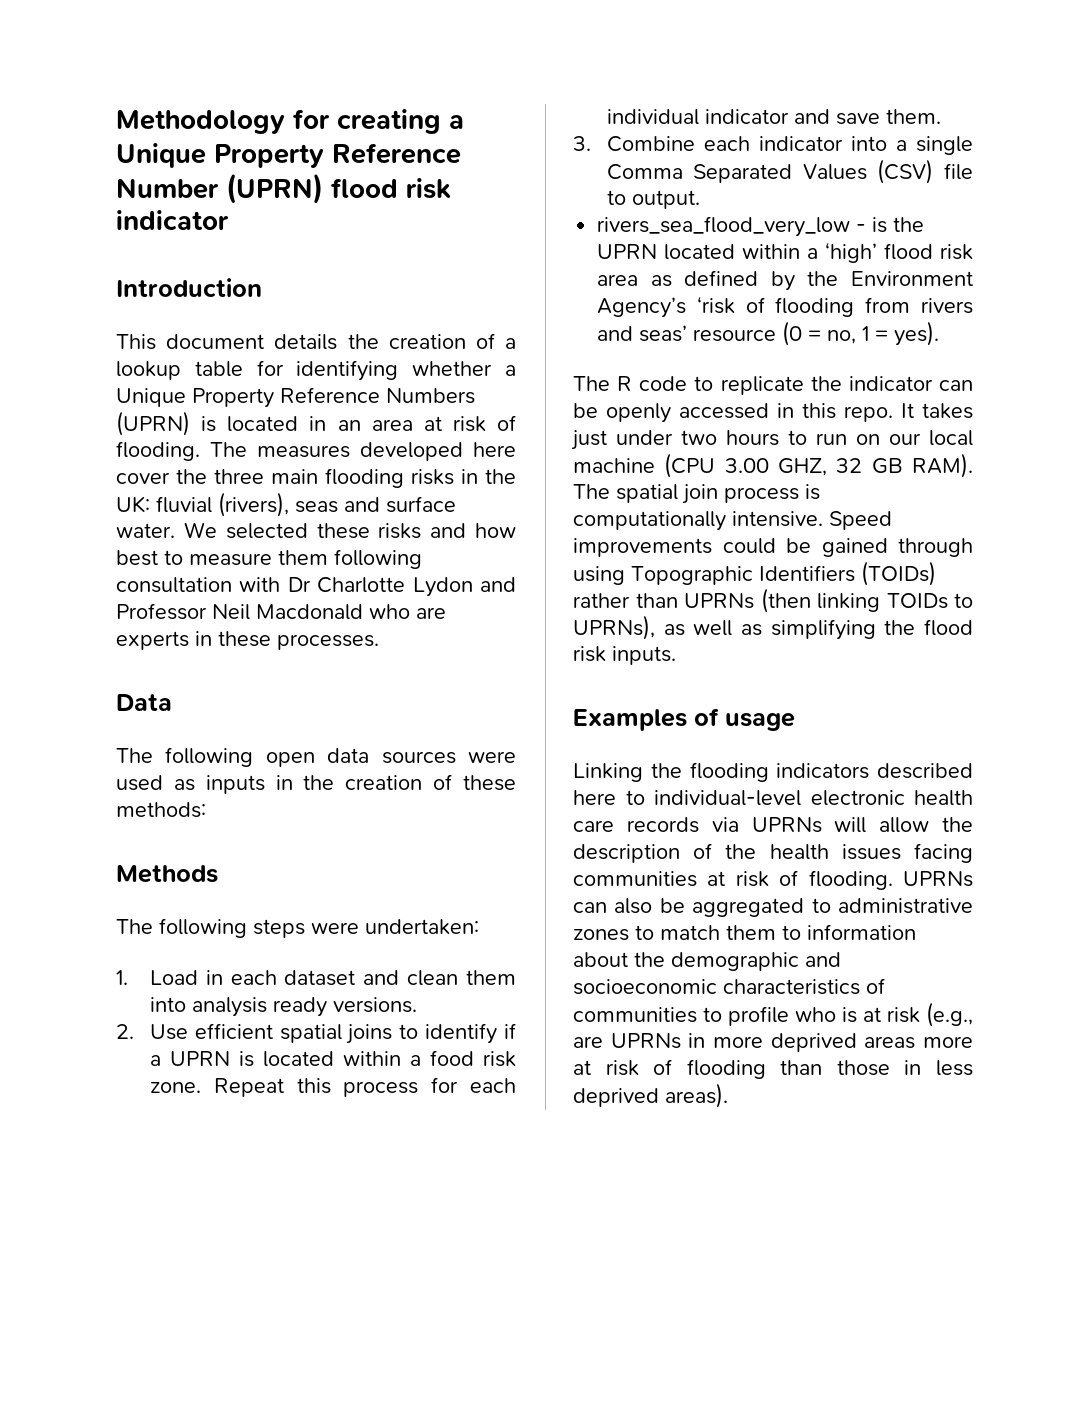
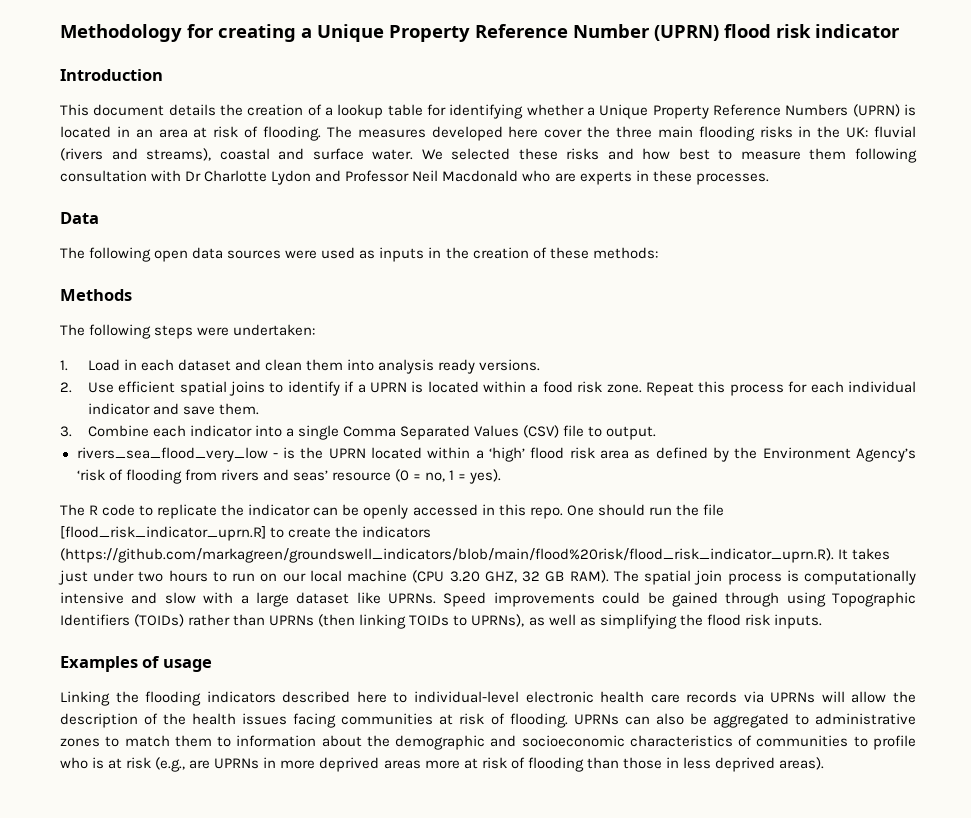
- The measures developed here cover the three main flooding risks in the UK: fluvial (rivers), seas and surface water.
+ The measures developed here cover the three main flooding risks in the UK: fluvial (rivers and streams), coastal and surface water.
- It takes just under two hours to run on our local machine (CPU 3.00 GHZ, 32 GB RAM).
+ One should run the file [flood_risk_indicator_uprn.R] to create the indicators (https://github.com/markagreen/groundswell_indicators/blob/main/flood%20risk/flood_risk_indicator_uprn.R). It takes just under two hours to run on our local machine (CPU 3.20 GHZ, 32 GB RAM).
- The spatial join process is computationally intensive.
+ The spatial join process is computationally intensive and slow with a large dataset like UPRNs.

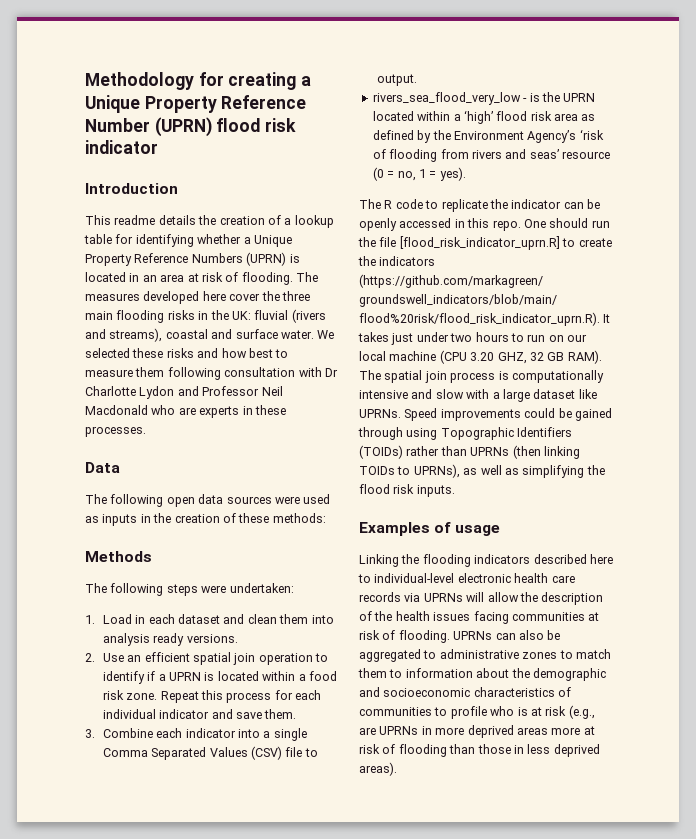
- This document details the creation of a lookup table for identifying whether a Unique Property Reference Numbers (UPRN) is located in an area at risk of flooding.
+ This readme details the creation of a lookup table for identifying whether a Unique Property Reference Numbers (UPRN) is located in an area at risk of flooding.
- 2. Use efficient spatial joins to identify if a UPRN is located within a food risk zone.
+ 2. Use an efficient spatial join operation to identify if a UPRN is located within a food risk zone.

